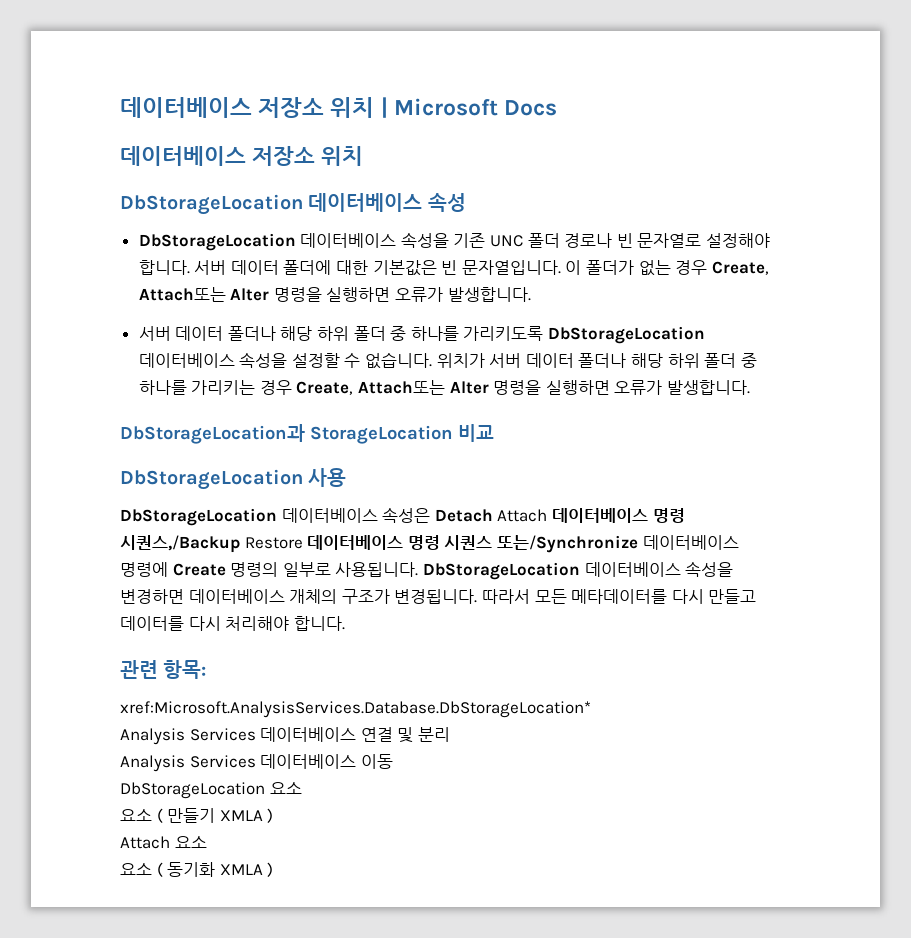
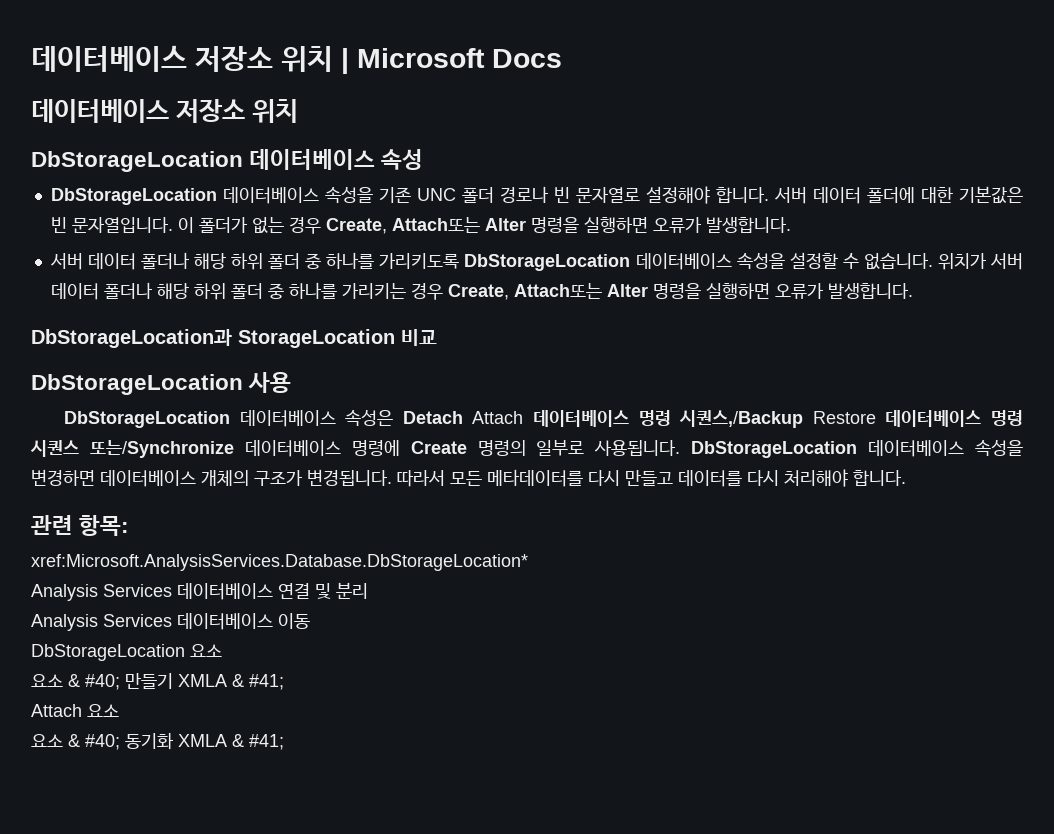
- 요소 ( 만들기 XMLA )
+ 요소 & #40; 만들기 XMLA & #41;
  Attach 요소
- 요소 ( 동기화 XMLA )
+ 요소 & #40; 동기화 XMLA & #41;

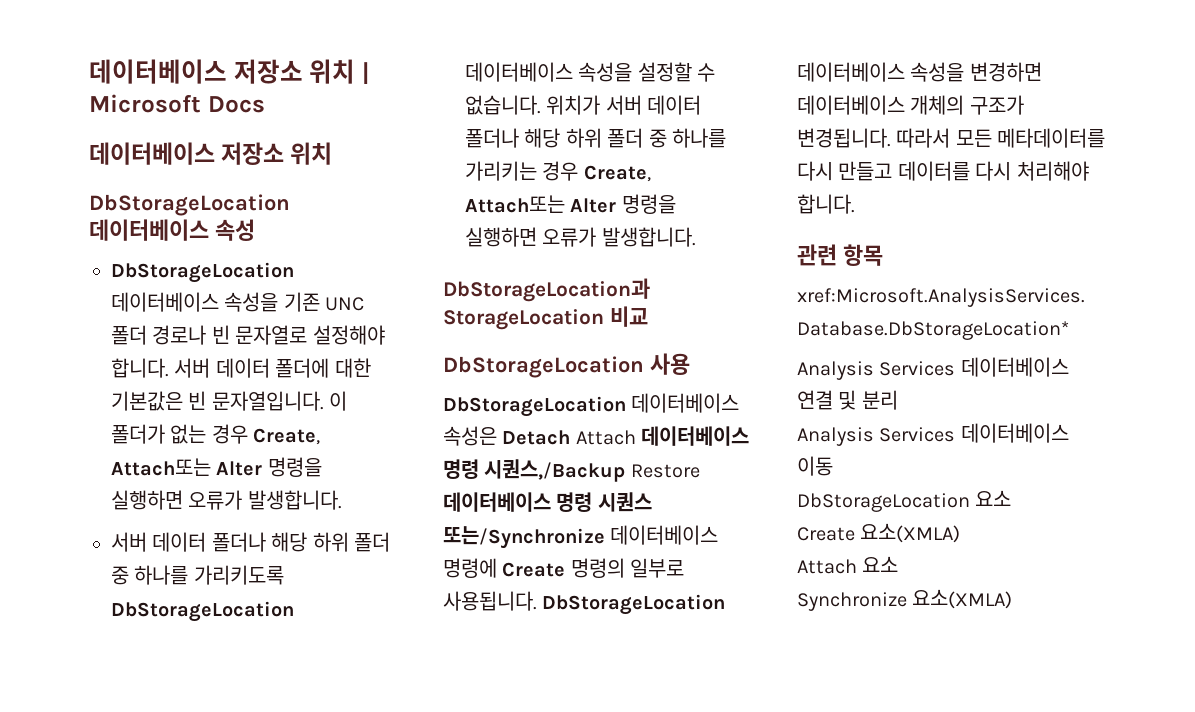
- 관련 항목:
+ 관련 항목
- 요소 & #40; 만들기 XMLA & #41;
+ Create 요소(XMLA)
  Attach 요소
- 요소 & #40; 동기화 XMLA & #41;
+ Synchronize 요소(XMLA)

